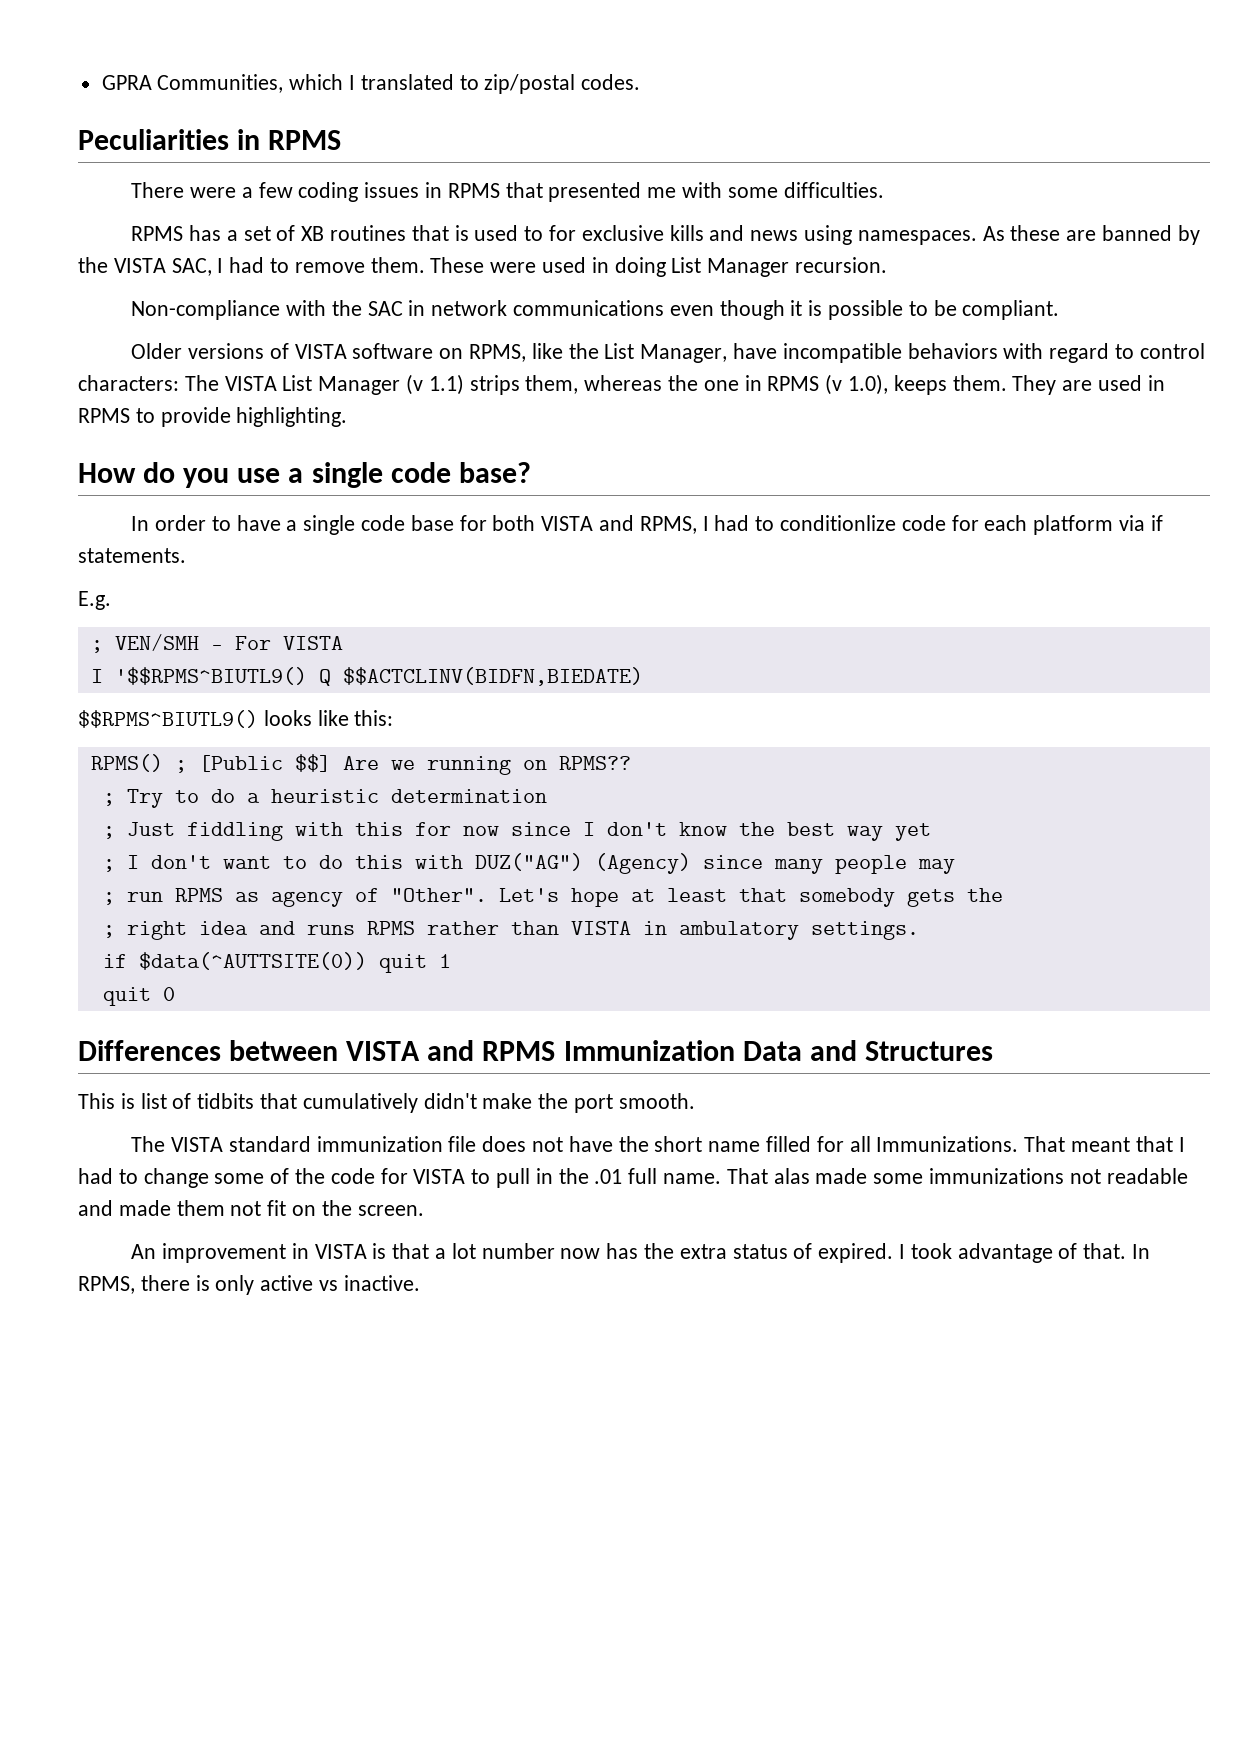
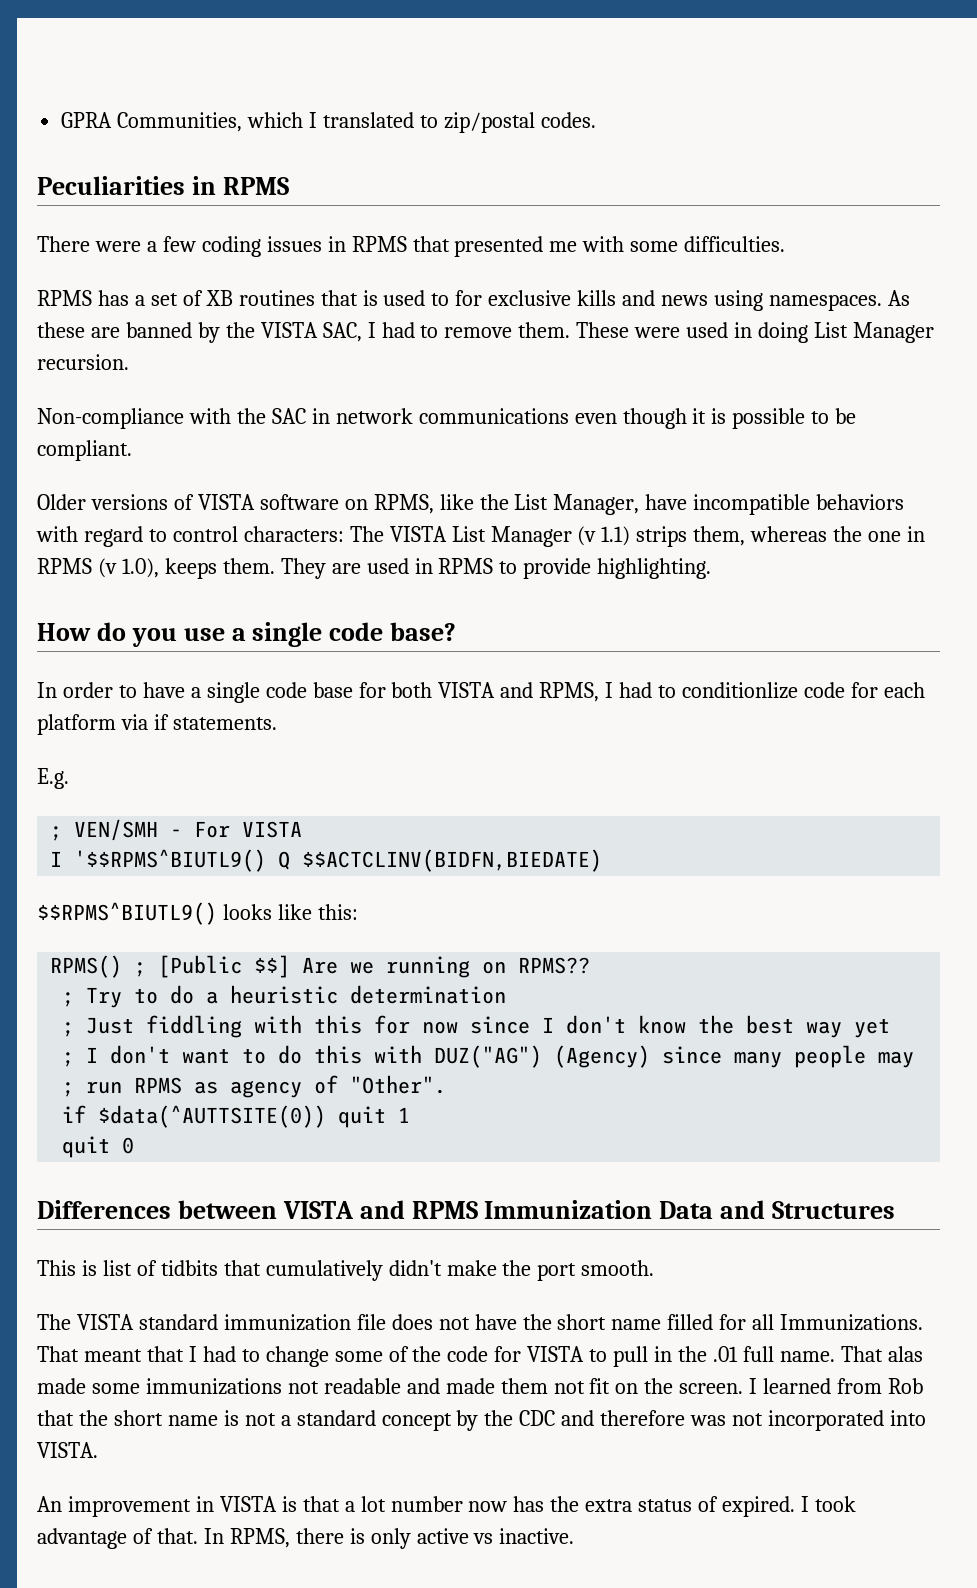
- Let's hope at least that somebody gets the
- ; right idea and runs RPMS rather than VISTA in ambulatory settings.
+ I learned from Rob that the short name is not a standard concept by the CDC and therefore was not incorporated into VISTA.

